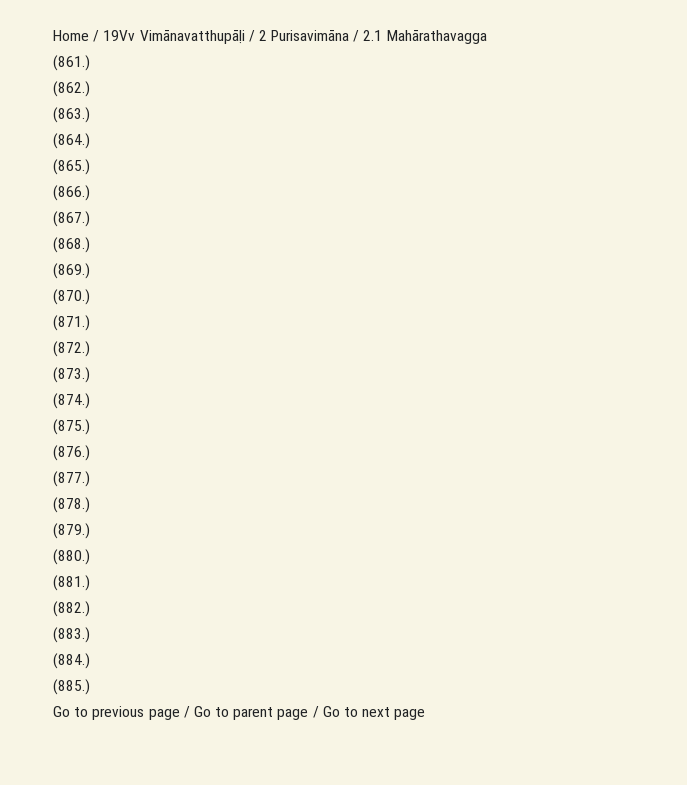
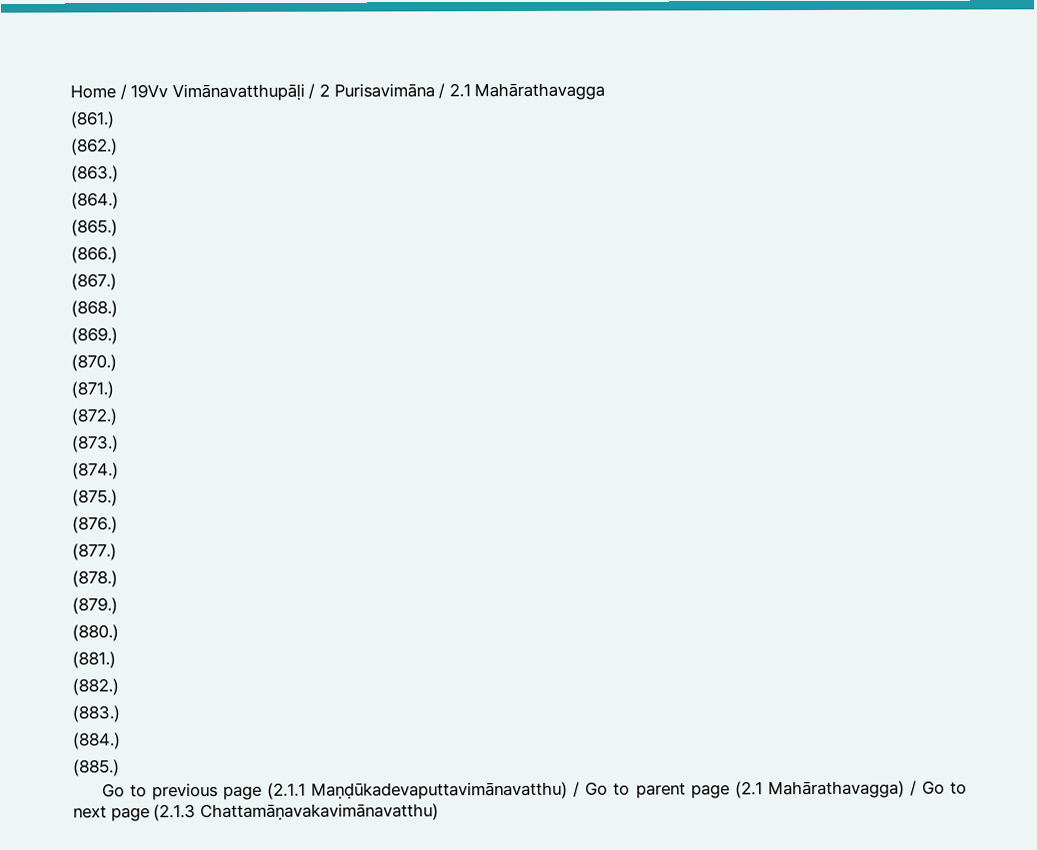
- Go to previous page / Go to parent page / Go to next page
+ Go to previous page (2.1.1 Maṇḍūkadevaputtavimānavatthu) / Go to parent page (2.1 Mahārathavagga) / Go to next page (2.1.3 Chattamāṇavakavimānavatthu)

